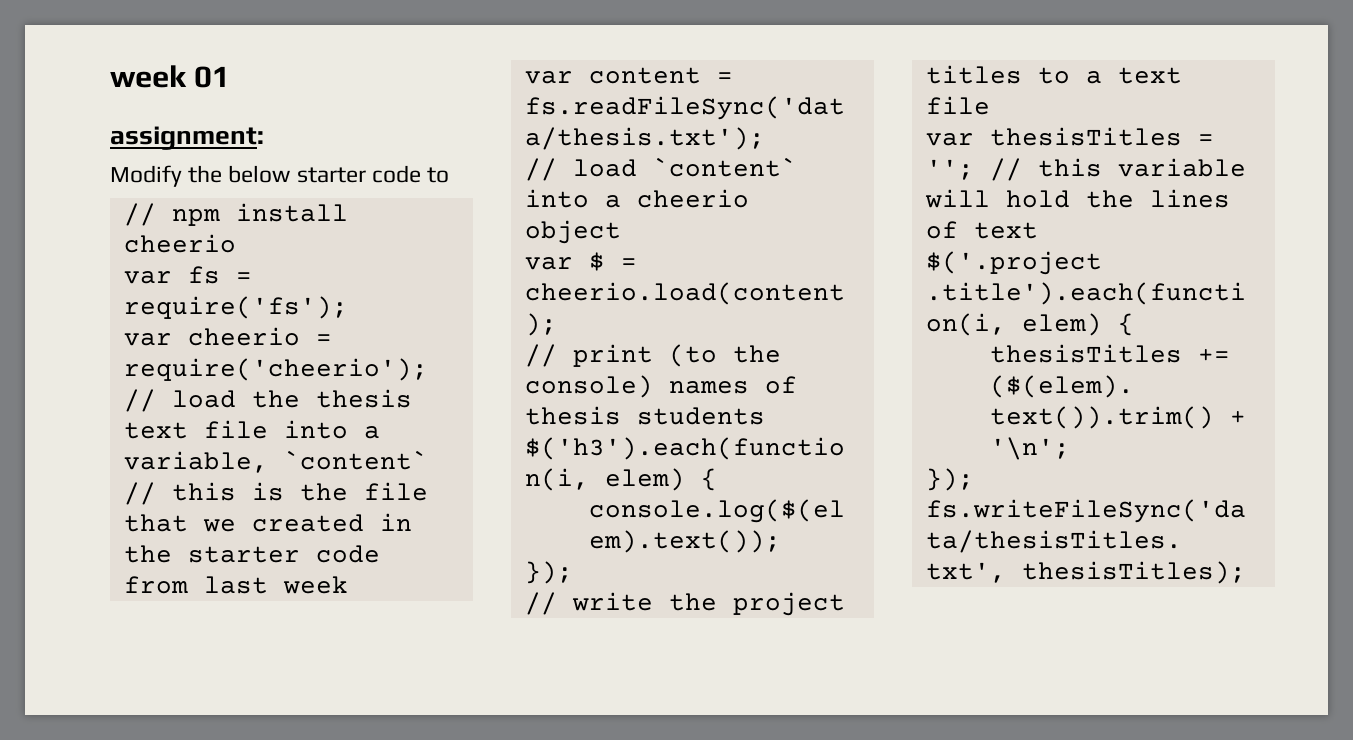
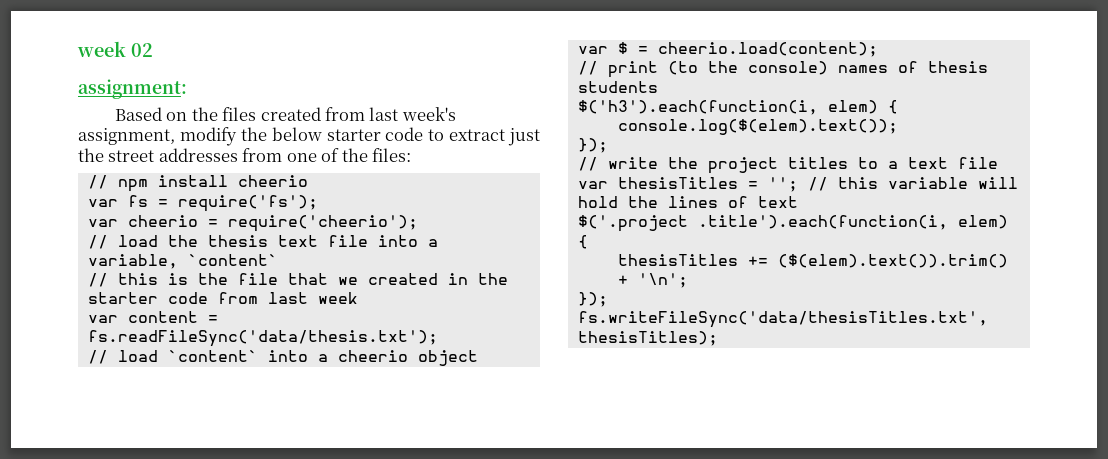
- week 01
+ week 02
- Modify the below starter code to
+ Based on the files created from last week's assignment, modify the below starter code to extract just the street addresses from one of the files:

